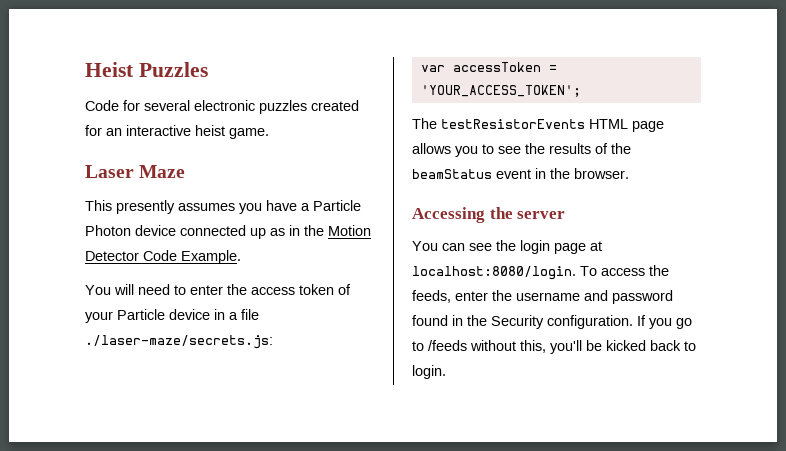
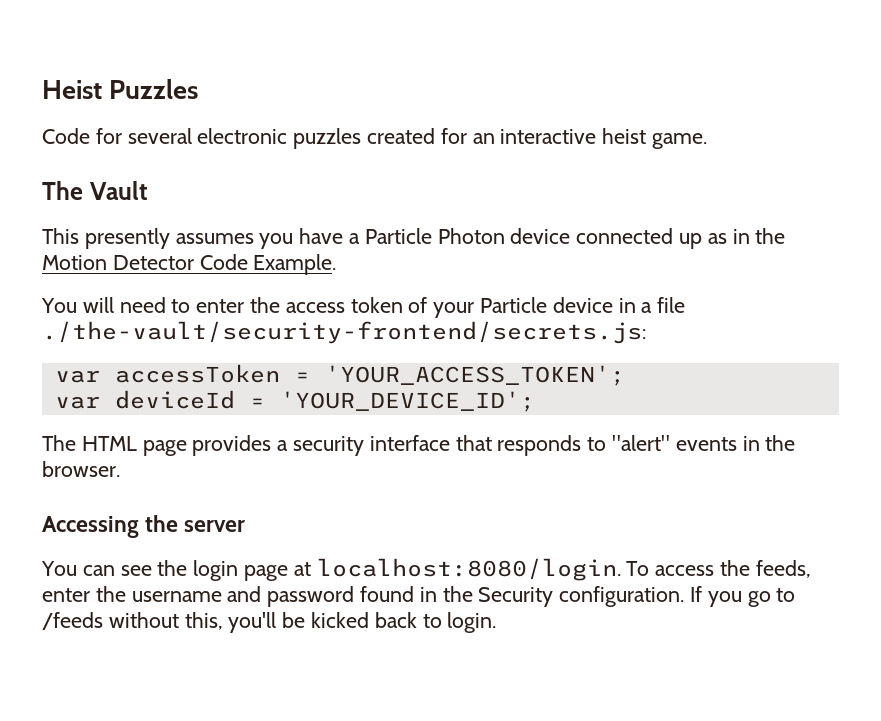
- Laser Maze
+ The Vault
- You will need to enter the access token of your Particle device in a file ./laser-maze/secrets.js:
+ You will need to enter the access token of your Particle device in a file ./the-vault/security-frontend/secrets.js:
- The testResistorEvents HTML page allows you to see the results of the beamStatus event in the browser.
+ var deviceId = 'YOUR_DEVICE_ID';
+ The HTML page provides a security interface that responds to "alert" events in the browser.

